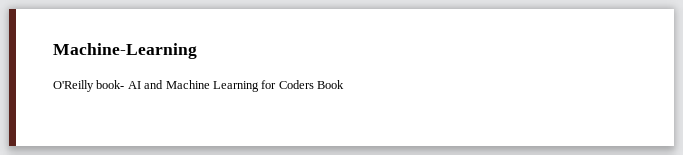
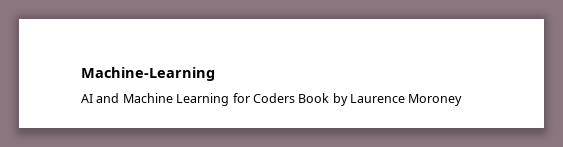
- O'Reilly book- AI and Machine Learning for Coders Book
+ AI and Machine Learning for Coders Book by Laurence Moroney

